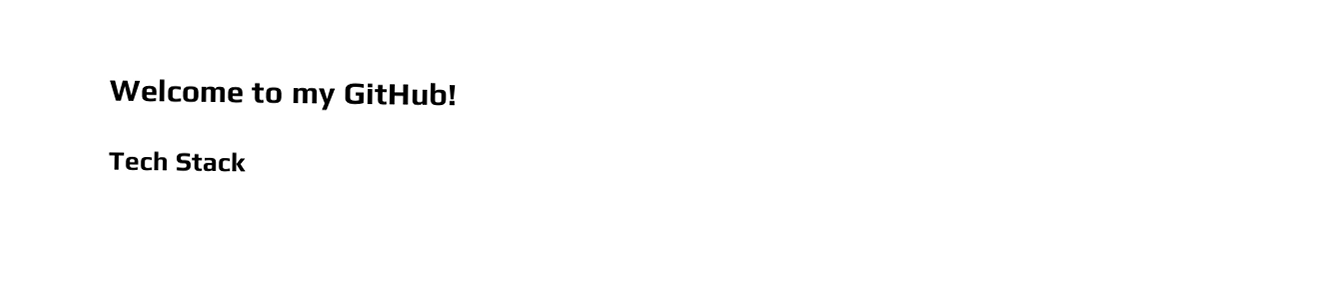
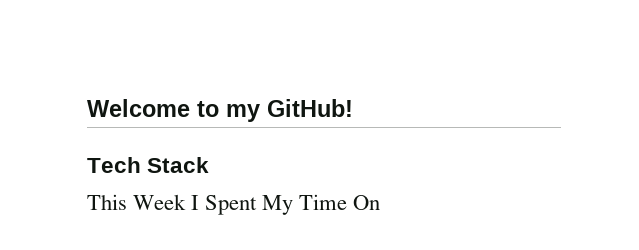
+ This Week I Spent My Time On

